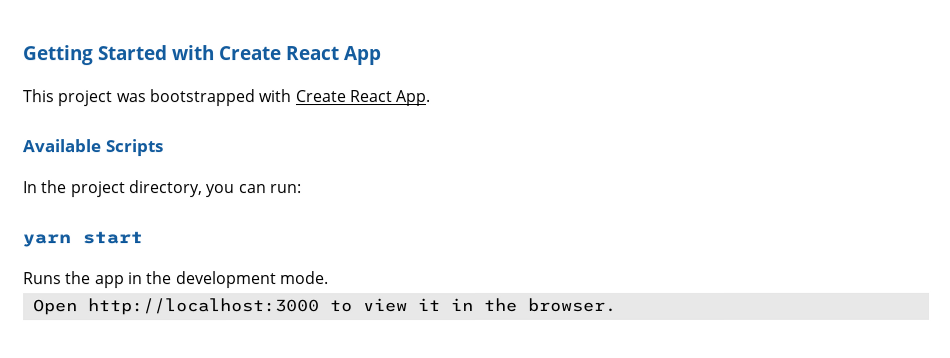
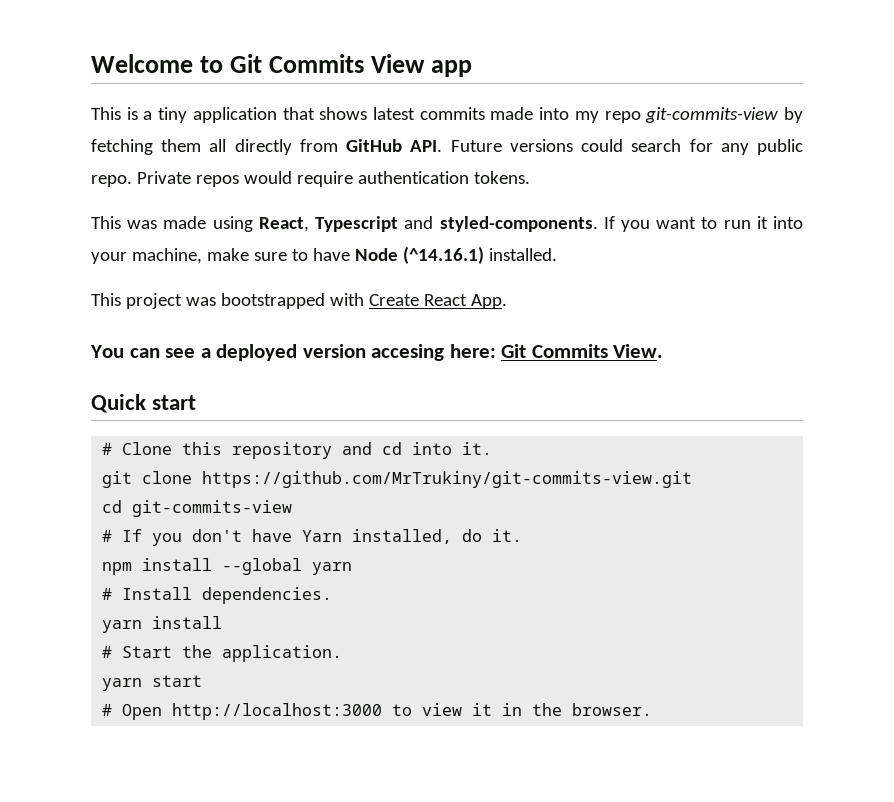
- Getting Started with Create React App
+ Welcome to Git Commits View app
+ This is a tiny application that shows latest commits made into my repo git-commits-view by fetching them all directly from GitHub API. Future versions could search for any public repo. Private repos would require authentication tokens.
+ This was made using React, Typescript and styled-components. If you want to run it into your machine, make sure to have Node (^14.16.1) installed.
- Available Scripts
- In the project directory, you can run:
+ You can see a deployed version accesing here: Git Commits View.
+ Quick start
+ # Clone this repository and cd into it.
+ git clone https://github.com/MrTrukiny/git-commits-view.git
+ cd git-commits-view
+ # If you don't have Yarn installed, do it.
+ npm install --global yarn
+ # Install dependencies.
+ yarn install
+ # Start the application.
  yarn start
- Runs the app in the development mode.
- Open http://localhost:3000 to view it in the browser.
+ # Open http://localhost:3000 to view it in the browser.

